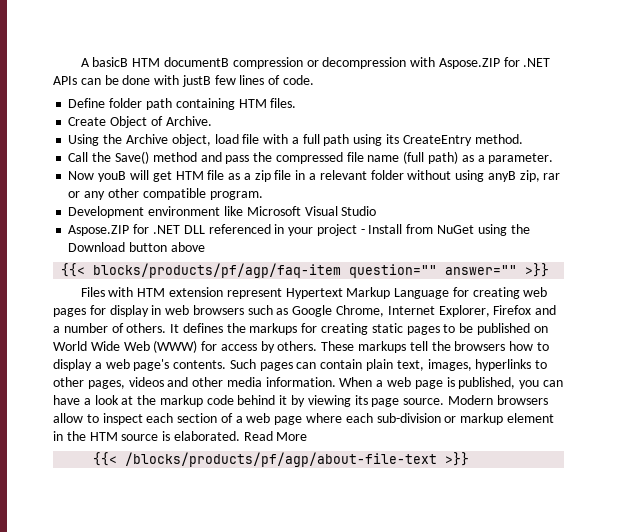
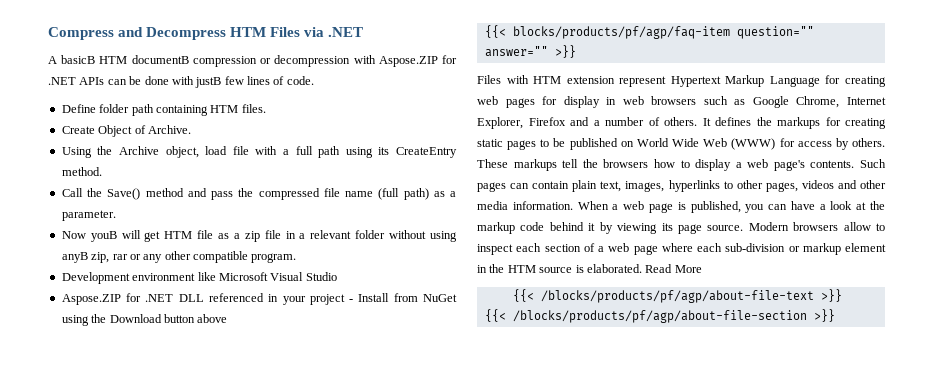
+ Compress and Decompress HTM Files via .NET
+ {{< /blocks/products/pf/agp/about-file-section >}}

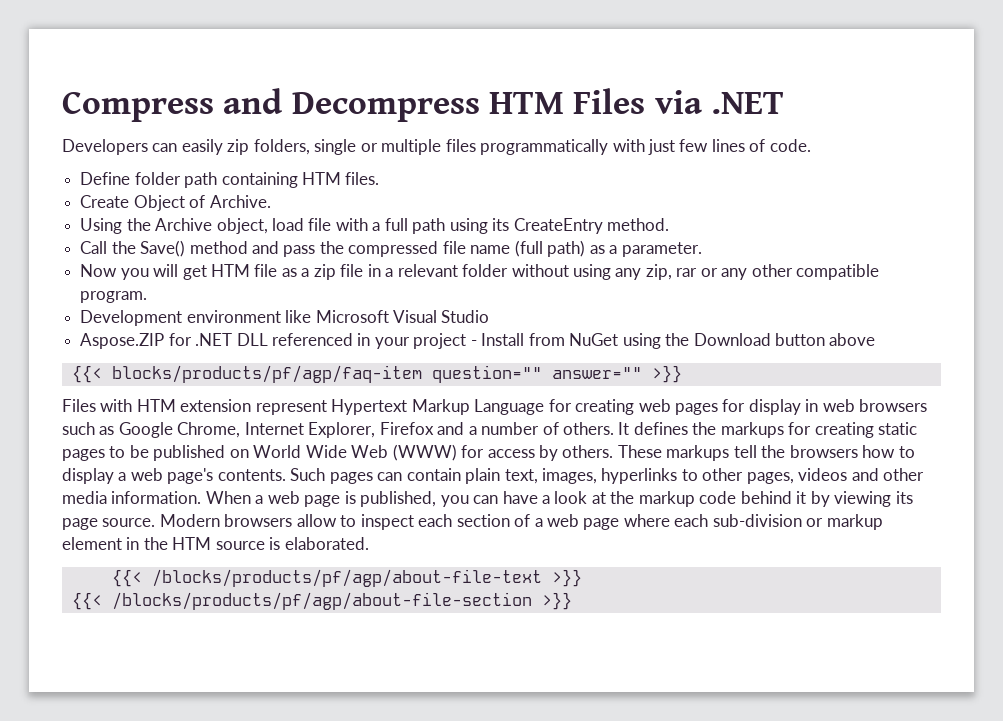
- A basicВ HTM documentВ compression or decompression with Aspose.ZIP for .NET APIs can be done with justВ few lines of code.
+ Developers can easily zip folders, single or multiple files programmatically with just few lines of code.
- Now youВ will get HTM file as a zip file in a relevant folder without using anyВ zip, rar or any other compatible program.
+ Now you will get HTM file as a zip file in a relevant folder without using any zip, rar or any other compatible program.
- Read More

